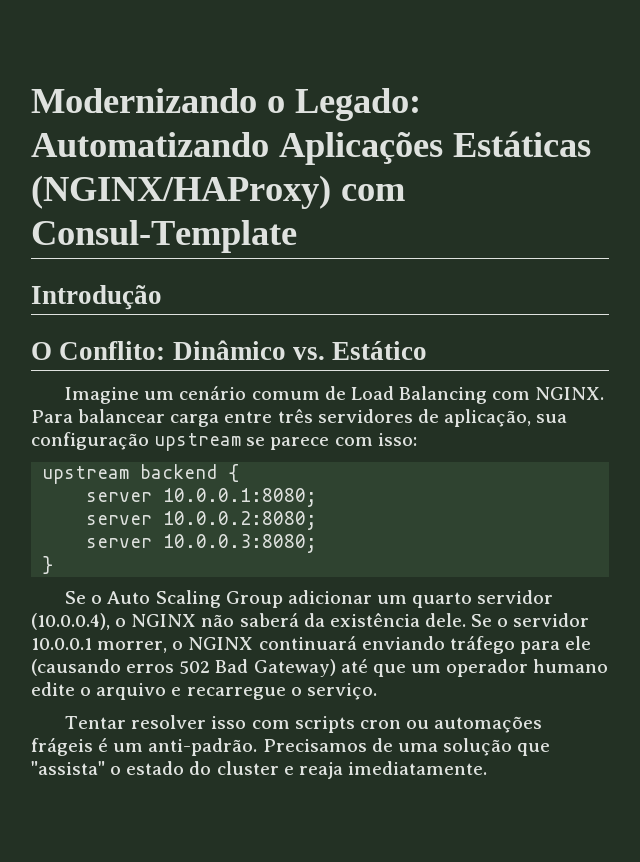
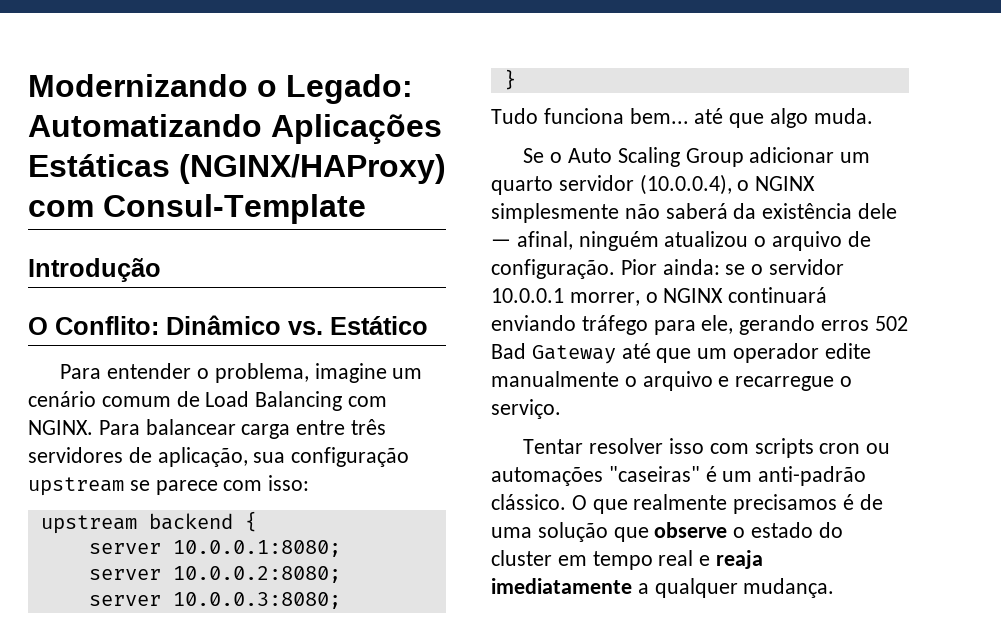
- Imagine um cenário comum de Load Balancing com NGINX.
+ Para entender o problema, imagine um cenário comum de Load Balancing com NGINX.
+ Tudo funciona bem... até que algo muda.
- Se o Auto Scaling Group adicionar um quarto servidor (10.0.0.4), o NGINX não saberá da existência dele. Se o servidor 10.0.0.1 morrer, o NGINX continuará enviando tráfego para ele (causando erros 502 Bad Gateway) até que um operador humano edite o arquivo e recarregue o serviço.
+ Se o Auto Scaling Group adicionar um quarto servidor (10.0.0.4), o NGINX simplesmente não saberá da existência dele — afinal, ninguém atualizou o arquivo de configuração. Pior ainda: se o servidor 10.0.0.1 morrer, o NGINX continuará enviando tráfego para ele, gerando erros 502 Bad Gateway até que um operador edite manualmente o arquivo e recarregue o serviço.
- Tentar resolver isso com scripts cron ou automações frágeis é um anti-padrão. Precisamos de uma solução que "assista" o estado do cluster e reaja imediatamente.
+ Tentar resolver isso com scripts cron ou automações "caseiras" é um anti-padrão clássico. O que realmente precisamos é de uma solução que observe o estado do cluster em tempo real e reaja imediatamente a qualquer mudança.

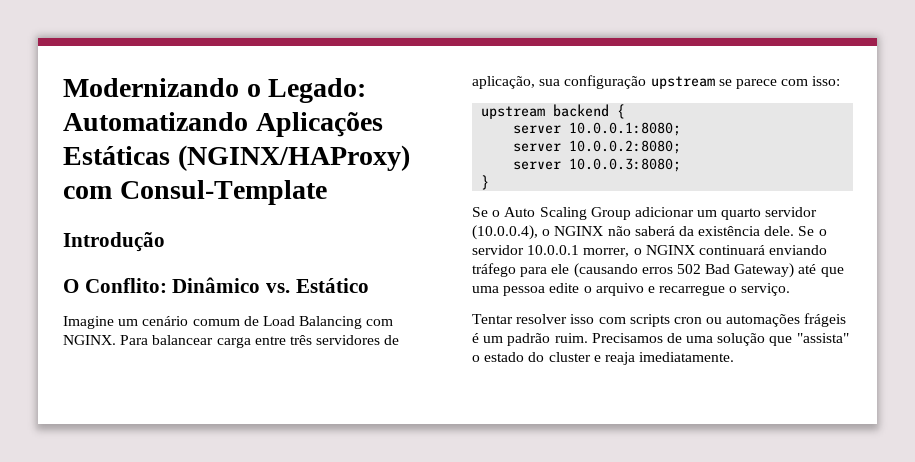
- Para entender o problema, imagine um cenário comum de Load Balancing com NGINX.
+ Imagine um cenário comum de Load Balancing com NGINX.
- Tudo funciona bem... até que algo muda.
- Se o Auto Scaling Group adicionar um quarto servidor (10.0.0.4), o NGINX simplesmente não saberá da existência dele — afinal, ninguém atualizou o arquivo de configuração. Pior ainda: se o servidor 10.0.0.1 morrer, o NGINX continuará enviando tráfego para ele, gerando erros 502 Bad Gateway até que um operador edite manualmente o arquivo e recarregue o serviço.
+ Se o Auto Scaling Group adicionar um quarto servidor (10.0.0.4), o NGINX não saberá da existência dele. Se o servidor 10.0.0.1 morrer, o NGINX continuará enviando tráfego para ele (causando erros 502 Bad Gateway) até que uma pessoa edite o arquivo e recarregue o serviço.
- Tentar resolver isso com scripts cron ou automações "caseiras" é um anti-padrão clássico. O que realmente precisamos é de uma solução que observe o estado do cluster em tempo real e reaja imediatamente a qualquer mudança.
+ Tentar resolver isso com scripts cron ou automações frágeis é um padrão ruim. Precisamos de uma solução que "assista" o estado do cluster e reaja imediatamente.

